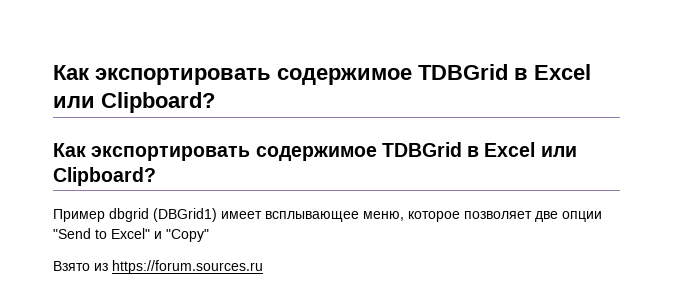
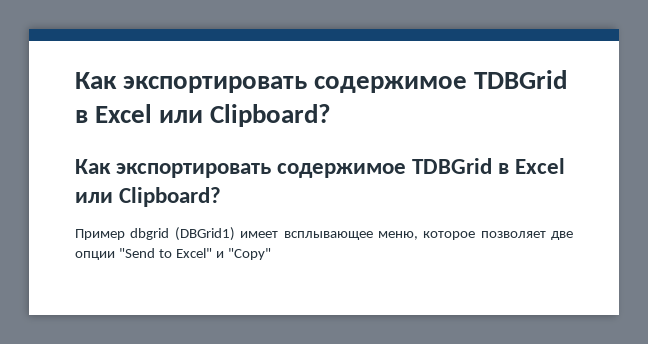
- Взято из https://forum.sources.ru

